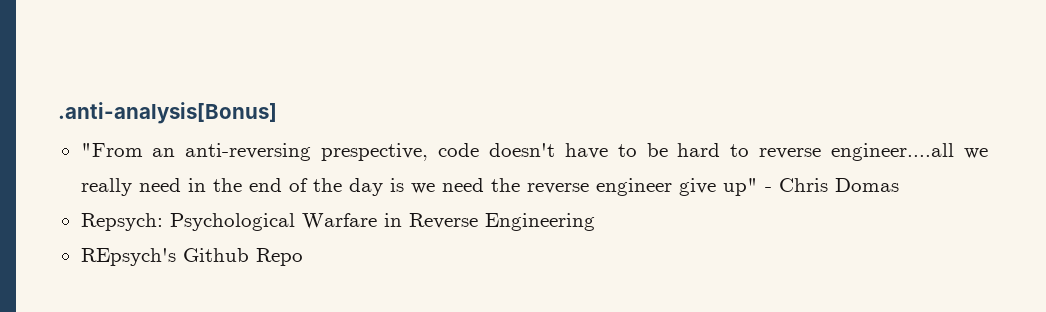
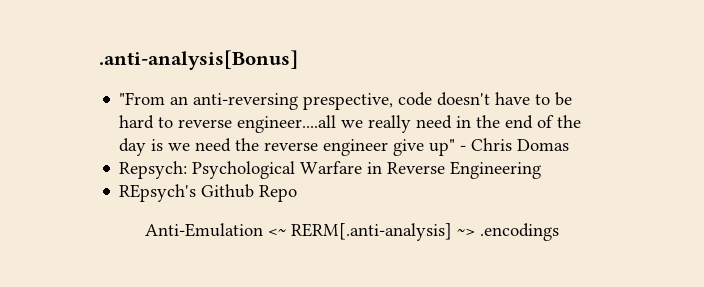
+ Anti-Emulation <~ RERM[.anti-analysis] ~> .encodings

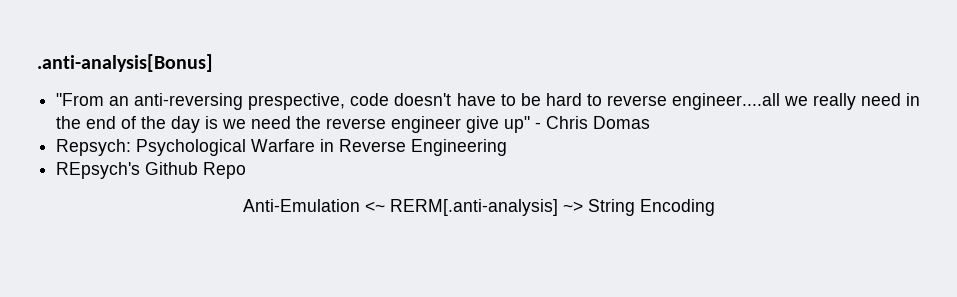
- Anti-Emulation <~ RERM[.anti-analysis] ~> .encodings
+ Anti-Emulation <~ RERM[.anti-analysis] ~> String Encoding

